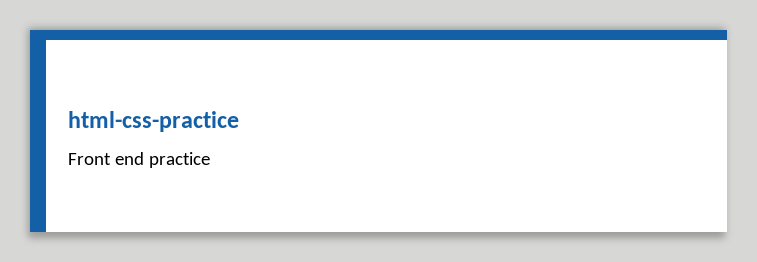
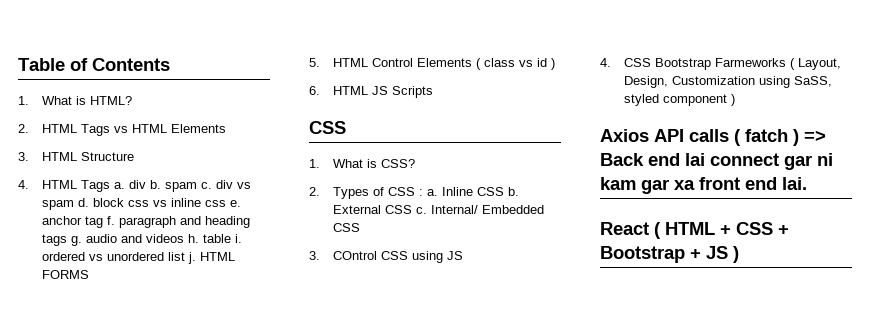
- html-css-practice
- Front end practice
+ Table of Contents
+ 1. What is HTML?
+ 2. HTML Tags vs HTML Elements
+ 3. HTML Structure
+ 4. HTML Tags a. div b. spam c. div vs spam d. block css vs inline css e. anchor tag f. paragraph and heading tags g. audio and videos h. table i. ordered vs unordered list j. HTML FORMS
+ 5. HTML Control Elements ( class vs id )
+ 6. HTML JS Scripts
+ CSS
+ 1. What is CSS?
+ 2. Types of CSS : a. Inline CSS b. External CSS c. Internal/ Embedded CSS
+ 3. COntrol CSS using JS
+ 4. CSS Bootstrap Farmeworks ( Layout, Design, Customization using SaSS, styled component )
+ Axios API calls ( fatch ) => Back end lai connect gar ni kam gar xa front end lai.
+ React ( HTML + CSS + Bootstrap + JS )

